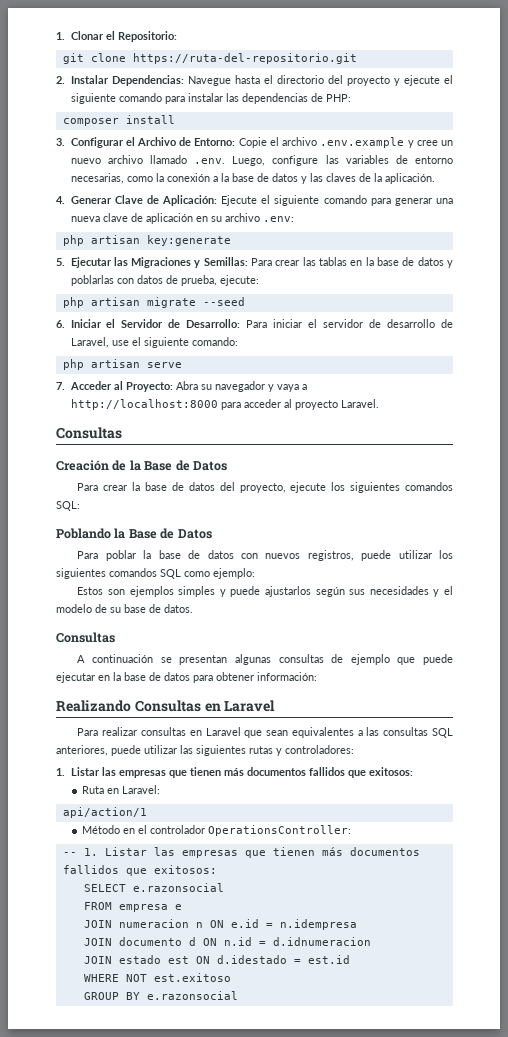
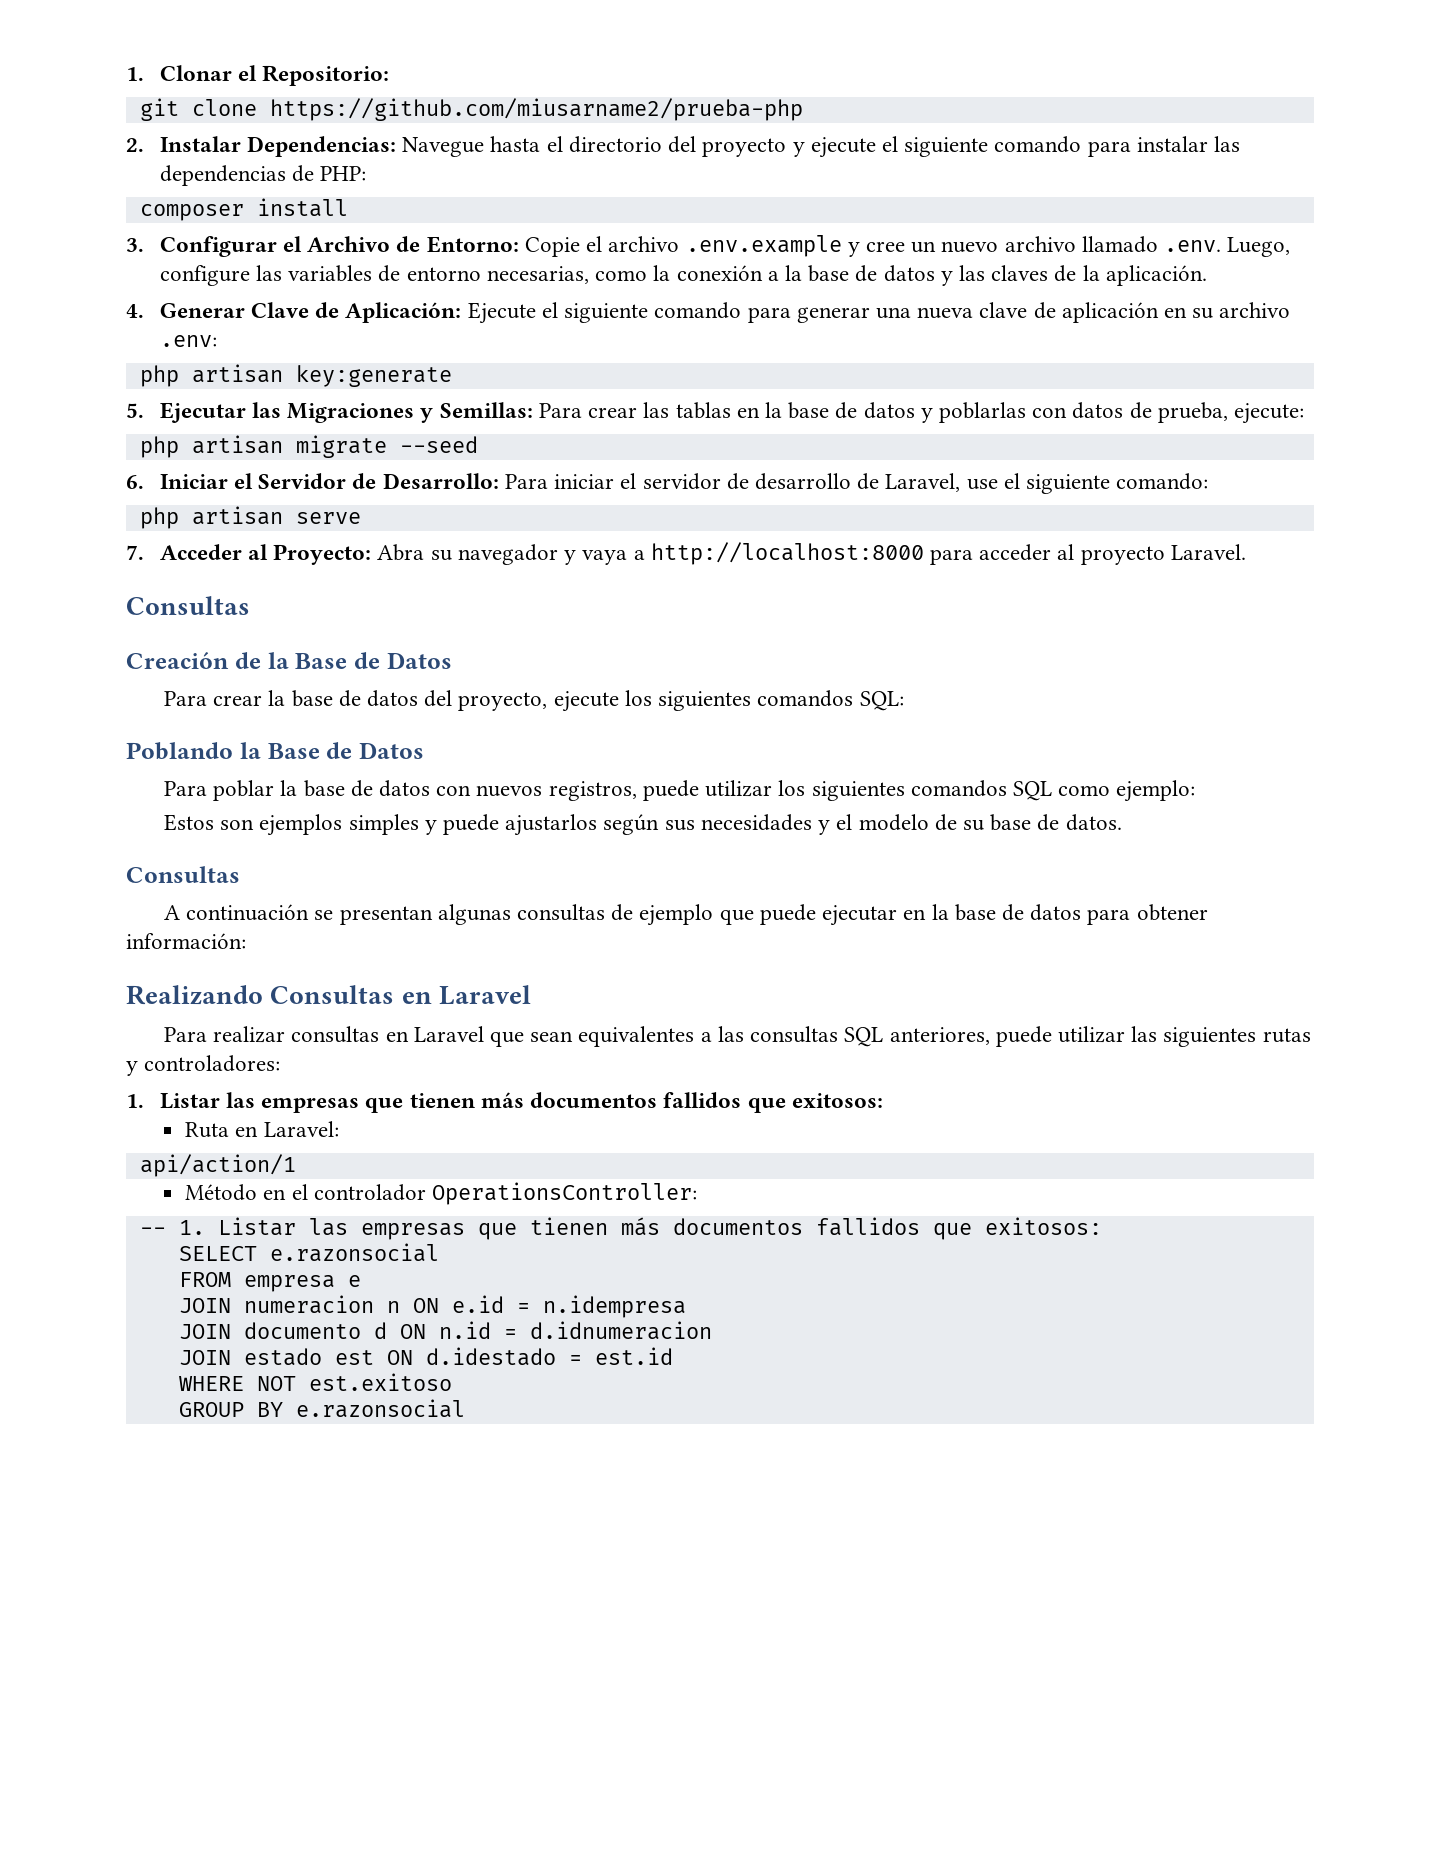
- git clone https://ruta-del-repositorio.git
+ git clone https://github.com/miusarname2/prueba-php

